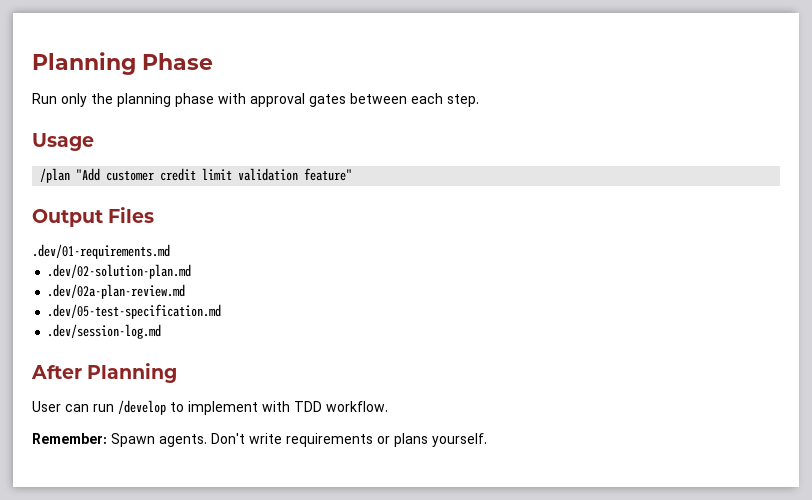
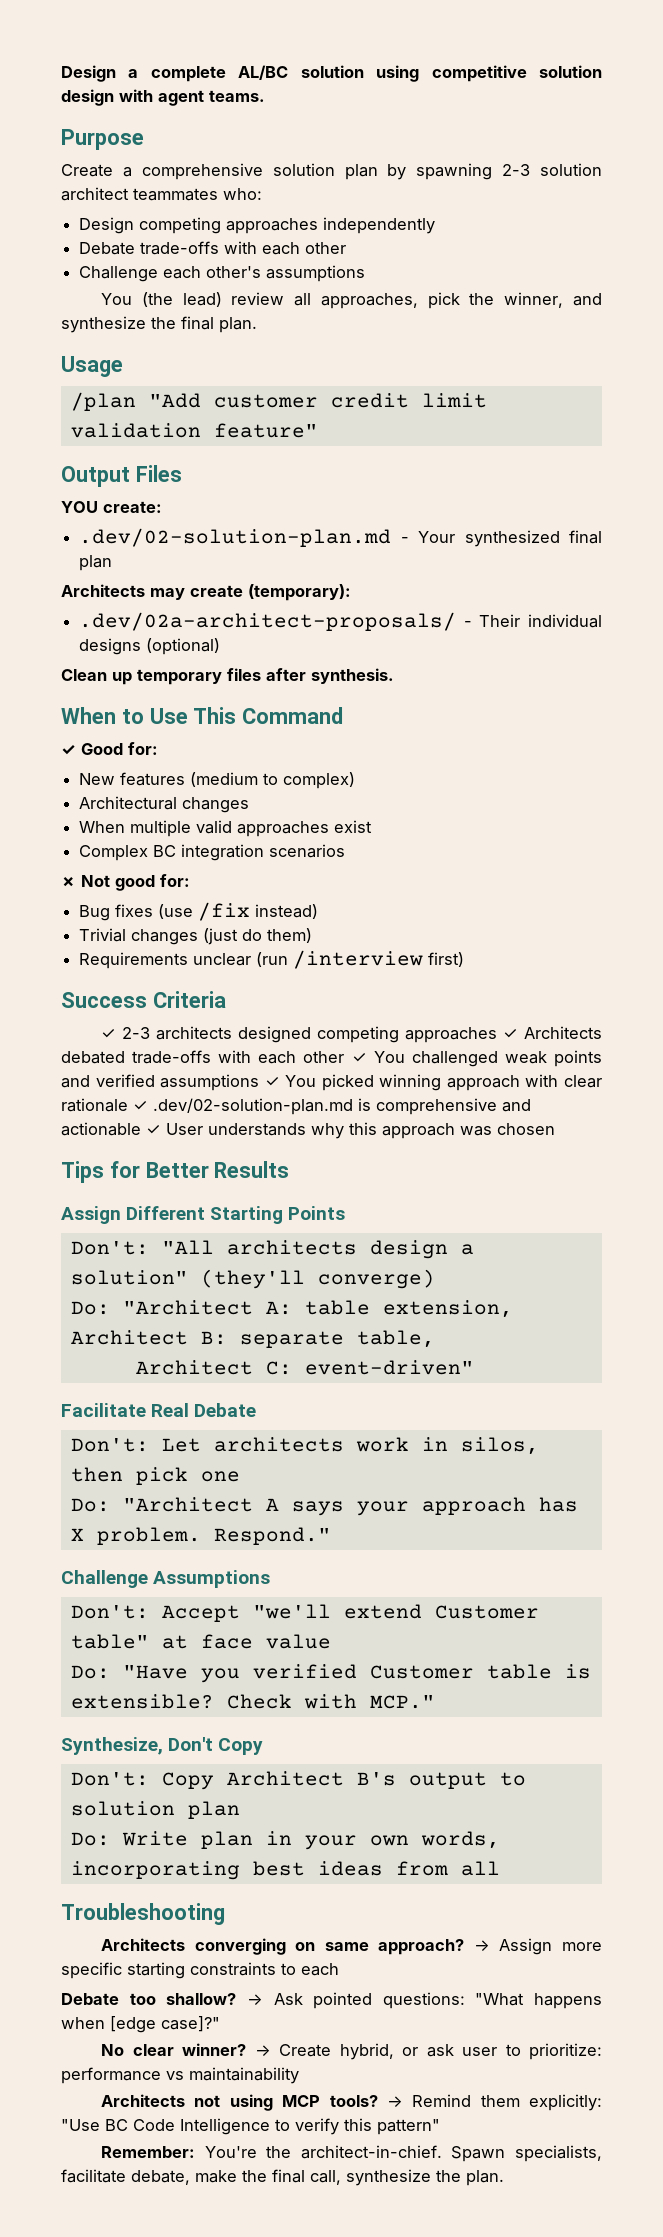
- Planning Phase
- Run only the planning phase with approval gates between each step.
+ Design a complete AL/BC solution using competitive solution design with agent teams.
+ Purpose
+ Create a comprehensive solution plan by spawning 2-3 solution architect teammates who:
+ Design competing approaches independently
+ Debate trade-offs with each other
+ Challenge each other's assumptions
+ You (the lead) review all approaches, pick the winner, and synthesize the final plan.
- .dev/01-requirements.md
- .dev/02-solution-plan.md
- .dev/02a-plan-review.md
- .dev/05-test-specification.md
- .dev/session-log.md
- After Planning
- User can run /develop to implement with TDD workflow.
- Remember: Spawn agents. Don't write requirements or plans yourself.
+ YOU create:
+ .dev/02-solution-plan.md - Your synthesized final plan
+ Architects may create (temporary):
+ .dev/02a-architect-proposals/ - Their individual designs (optional)
+ Clean up temporary files after synthesis.
+ When to Use This Command
+ ✓ Good for:
+ New features (medium to complex)
+ Architectural changes
+ When multiple valid approaches exist
+ Complex BC integration scenarios
+ ✗ Not good for:
+ Bug fixes (use /fix instead)
+ Trivial changes (just do them)
+ Requirements unclear (run /interview first)
+ Success Criteria
+ ✓ 2-3 architects designed competing approaches ✓ Architects debated trade-offs with each other ✓ You challenged weak points and verified assumptions ✓ You picked winning approach with clear rationale ✓ .dev/02-solution-plan.md is comprehensive and actionable ✓ User understands why this approach was chosen
+ Tips for Better Results
+ Assign Different Starting Points
+ Don't: "All architects design a solution" (they'll converge)
+ Do: "Architect A: table extension, Architect B: separate table,
+ Architect C: event-driven"
+ Facilitate Real Debate
+ Don't: Let architects work in silos, then pick one
+ Do: "Architect A says your approach has X problem. Respond."
+ Challenge Assumptions
+ Don't: Accept "we'll extend Customer table" at face value
+ Do: "Have you verified Customer table is extensible? Check with MCP."
+ Synthesize, Don't Copy
+ Don't: Copy Architect B's output to solution plan
+ Do: Write plan in your own words, incorporating best ideas from all
+ Troubleshooting
+ Architects converging on same approach? → Assign more specific starting constraints to each
+ Debate too shallow? → Ask pointed questions: "What happens when [edge case]?"
+ No clear winner? → Create hybrid, or ask user to prioritize: performance vs maintainability
+ Architects not using MCP tools? → Remind them explicitly: "Use BC Code Intelligence to verify this pattern"
+ Remember: You're the architect-in-chief. Spawn specialists, facilitate debate, make the final call, synthesize the plan.

